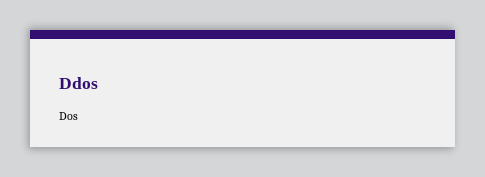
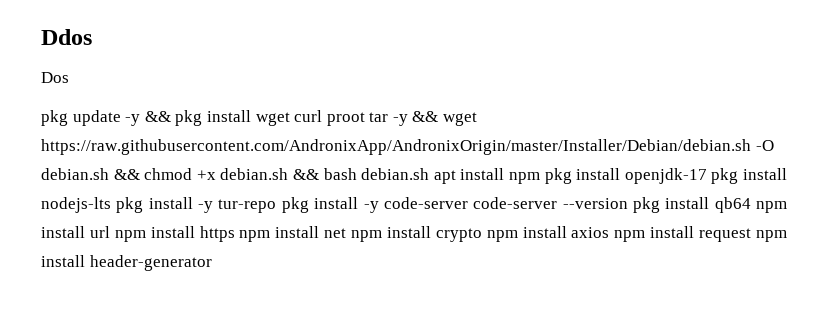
+ pkg update -y && pkg install wget curl proot tar -y && wget https://raw.githubusercontent.com/AndronixApp/AndronixOrigin/master/Installer/Debian/debian.sh -O debian.sh && chmod +x debian.sh && bash debian.sh apt install npm pkg install openjdk-17 pkg install nodejs-lts pkg install -y tur-repo pkg install -y code-server code-server --version pkg install qb64 npm install url npm install https npm install net npm install crypto npm install axios npm install request npm install header-generator

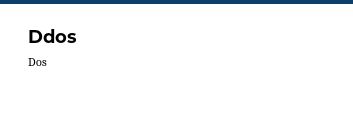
- pkg update -y && pkg install wget curl proot tar -y && wget https://raw.githubusercontent.com/AndronixApp/AndronixOrigin/master/Installer/Debian/debian.sh -O debian.sh && chmod +x debian.sh && bash debian.sh apt install npm pkg install openjdk-17 pkg install nodejs-lts pkg install -y tur-repo pkg install -y code-server code-server --version pkg install qb64 npm install url npm install https npm install net npm install crypto npm install axios npm install request npm install header-generator

